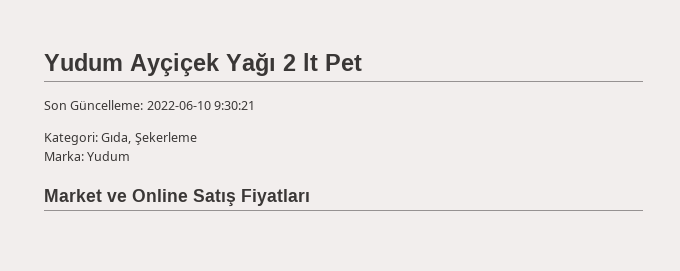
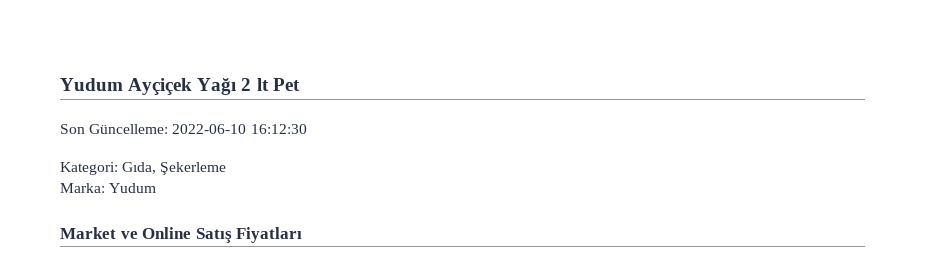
- Son Güncelleme: 2022-06-10 9:30:21
+ Son Güncelleme: 2022-06-10 16:12:30

